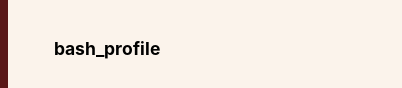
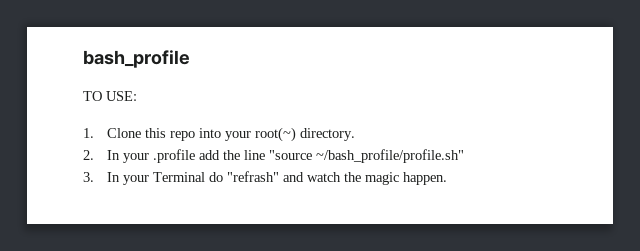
+ TO USE:
+ 1. Clone this repo into your root(~) directory.
+ 2. In your .profile add the line "source ~/bash_profile/profile.sh"
+ 3. In your Terminal do "refrash" and watch the magic happen.

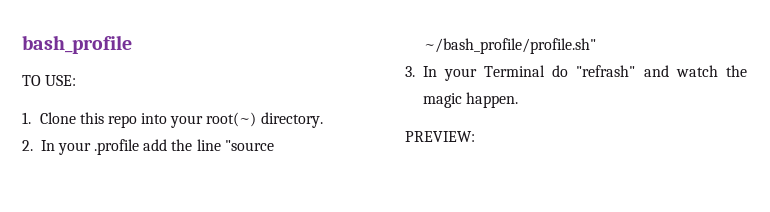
+ PREVIEW:

